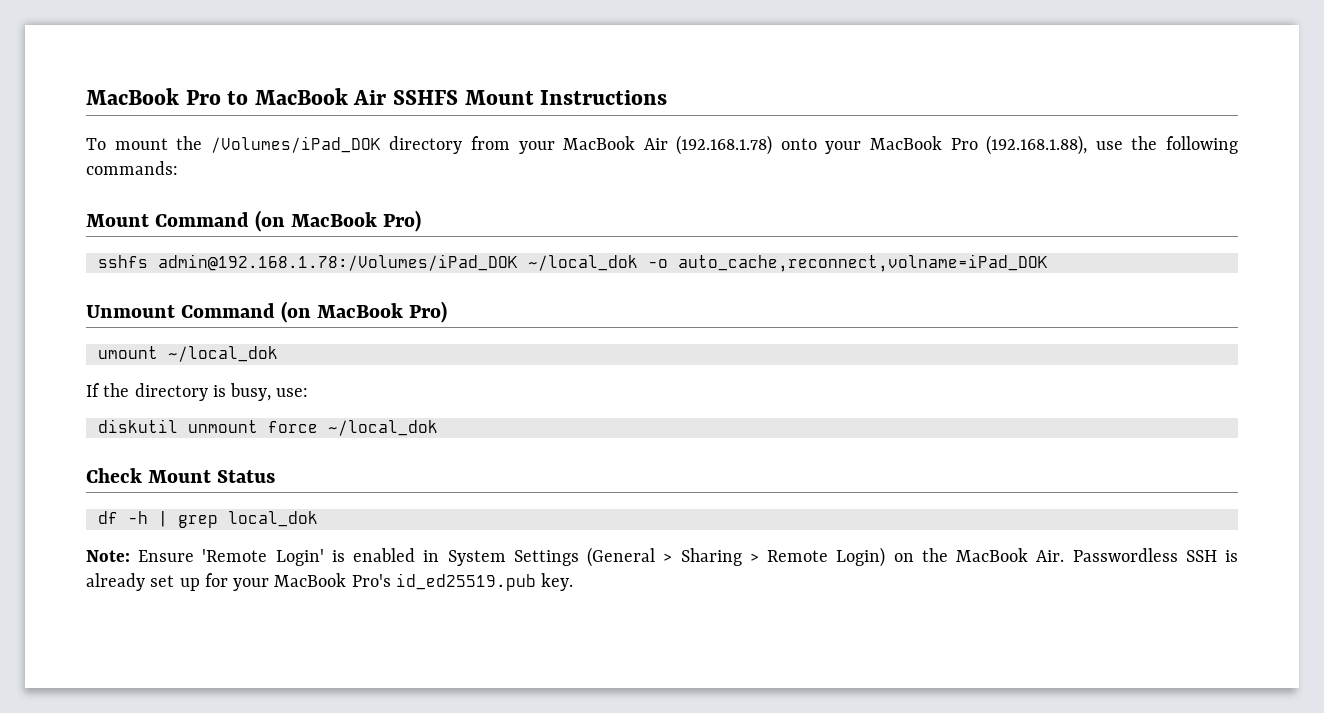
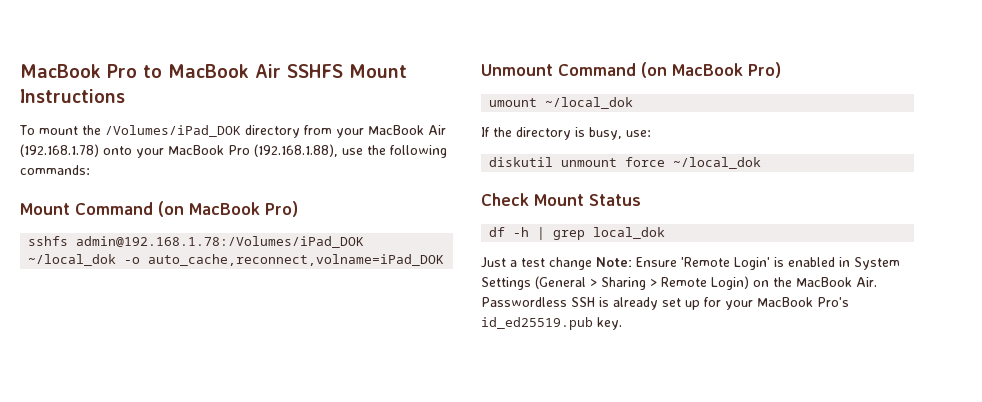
- Note: Ensure 'Remote Login' is enabled in System Settings (General > Sharing > Remote Login) on the MacBook Air. Passwordless SSH is already set up for your MacBook Pro's id_ed25519.pub key.
+ Just a test change Note: Ensure 'Remote Login' is enabled in System Settings (General > Sharing > Remote Login) on the MacBook Air. Passwordless SSH is already set up for your MacBook Pro's id_ed25519.pub key.

